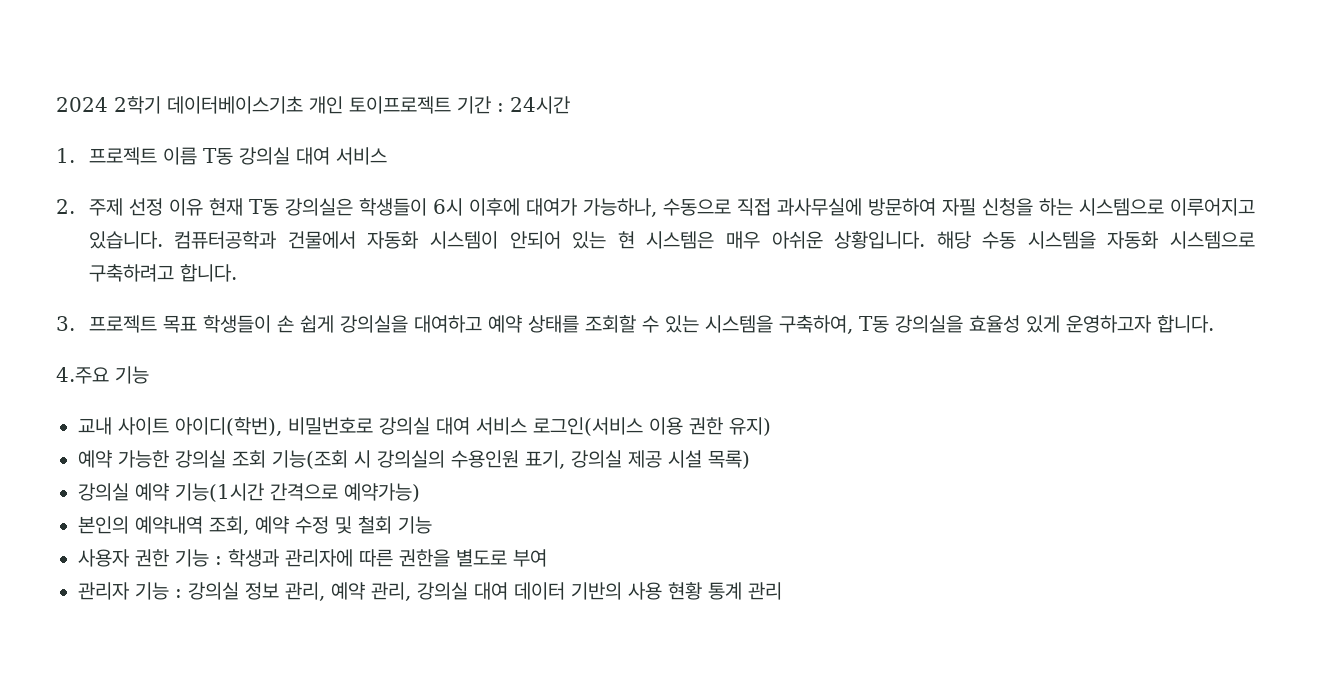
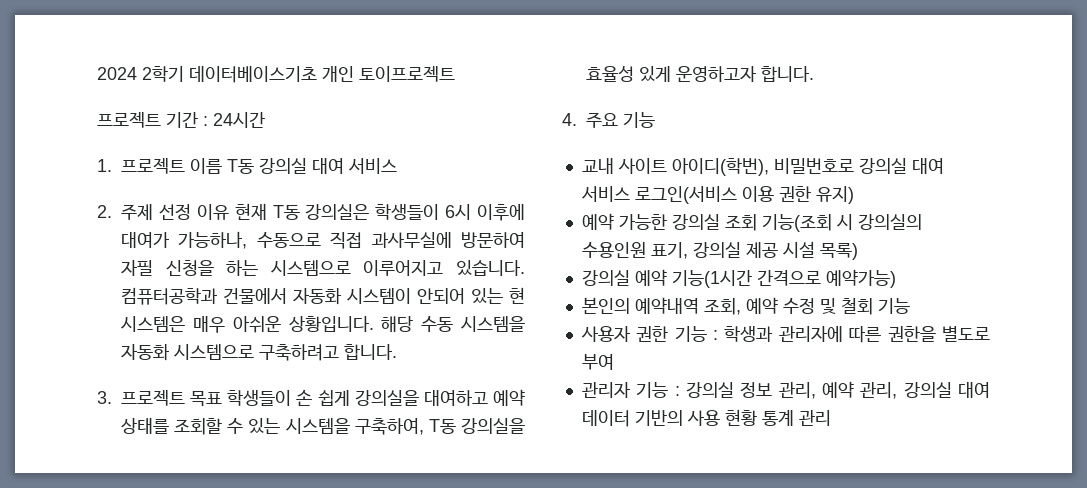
- 2024 2학기 데이터베이스기초 개인 토이프로젝트 기간 : 24시간
+ 2024 2학기 데이터베이스기초 개인 토이프로젝트
+ 프로젝트 기간 : 24시간
- 4.주요 기능
+ 4. 주요 기능

